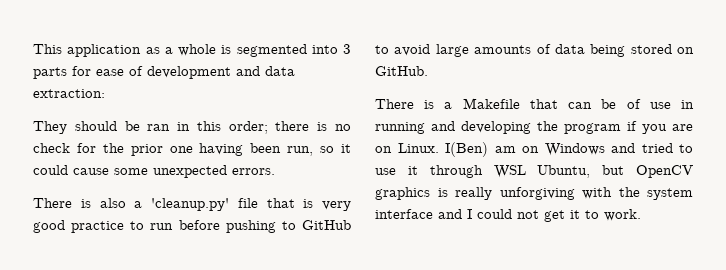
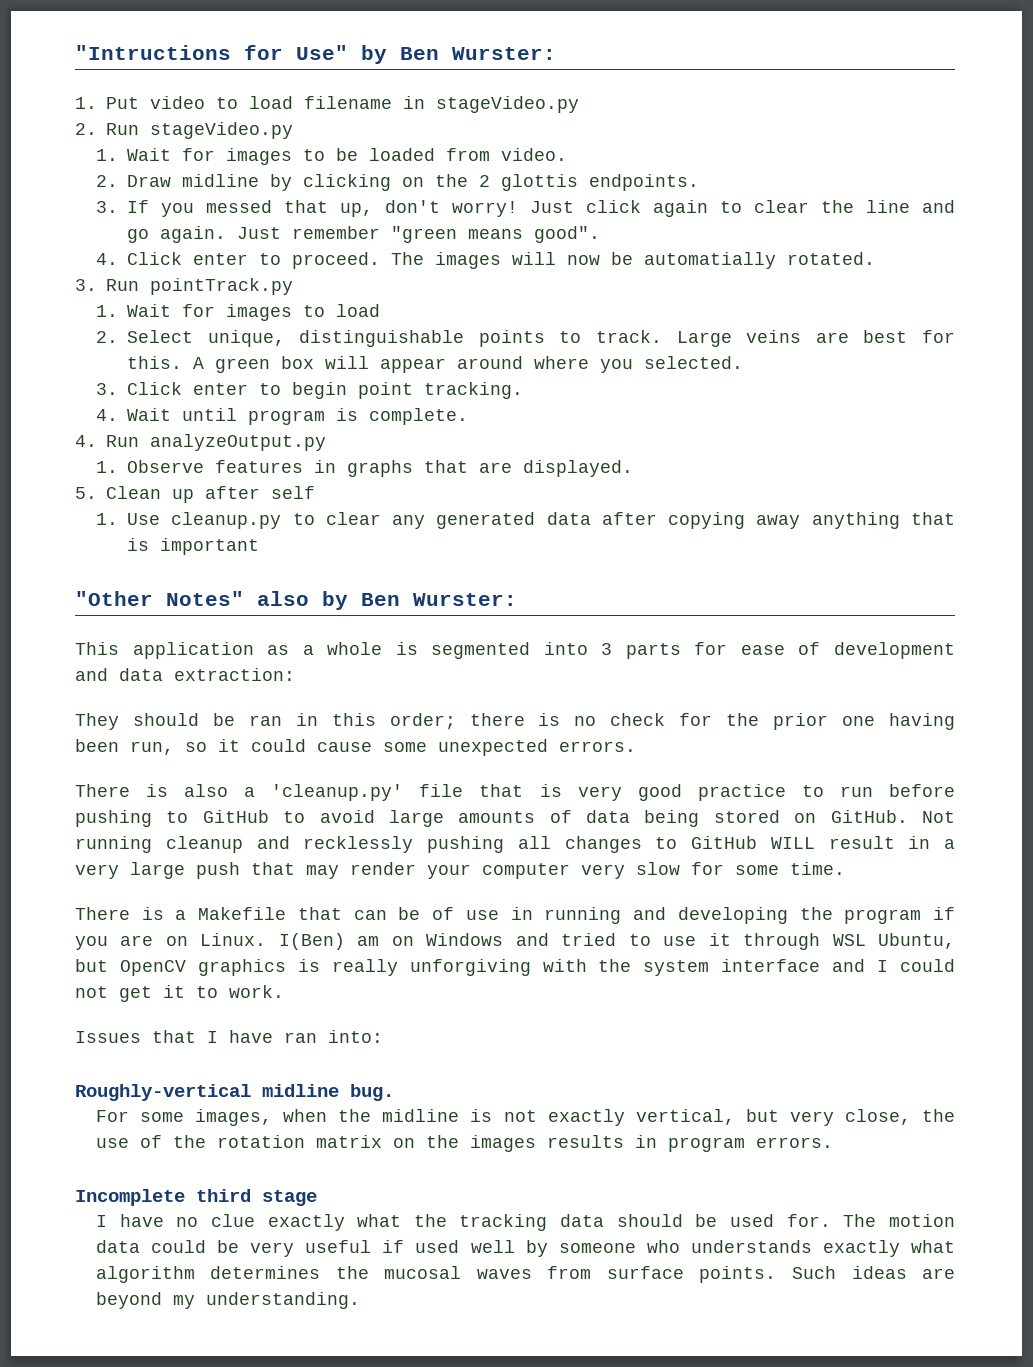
+ "Intructions for Use" by Ben Wurster:
+ 1. Put video to load filename in stageVideo.py
+ 2. Run stageVideo.py
+ 1. Wait for images to be loaded from video.
+ 2. Draw midline by clicking on the 2 glottis endpoints.
+ 3. If you messed that up, don't worry! Just click again to clear the line and go again. Just remember "green means good".
+ 4. Click enter to proceed. The images will now be automatially rotated.
+ 3. Run pointTrack.py
+ 1. Wait for images to load
+ 2. Select unique, distinguishable points to track. Large veins are best for this. A green box will appear around where you selected.
+ 3. Click enter to begin point tracking.
+ 4. Wait until program is complete.
+ 4. Run analyzeOutput.py
+ 1. Observe features in graphs that are displayed.
+ 5. Clean up after self
+ 1. Use cleanup.py to clear any generated data after copying away anything that is important
+ "Other Notes" also by Ben Wurster:
+ Not running cleanup and recklessly pushing all changes to GitHub WILL result in a very large push that may render your computer very slow for some time.
+ Issues that I have ran into:
+ Roughly-vertical midline bug.
+ For some images, when the midline is not exactly vertical, but very close, the use of the rotation matrix on the images results in program errors.
+ Incomplete third stage
+ I have no clue exactly what the tracking data should be used for. The motion data could be very useful if used well by someone who understands exactly what algorithm determines the mucosal waves from surface points. Such ideas are beyond my understanding.

